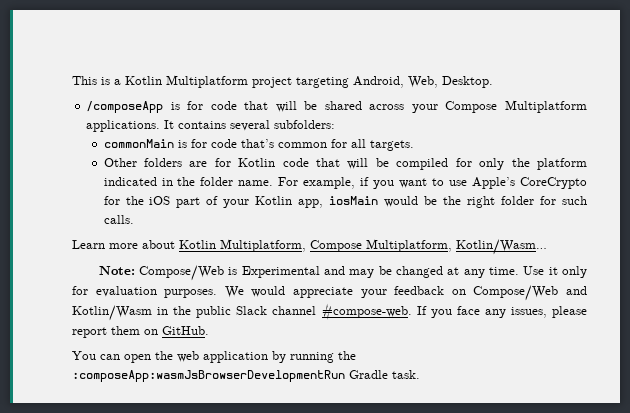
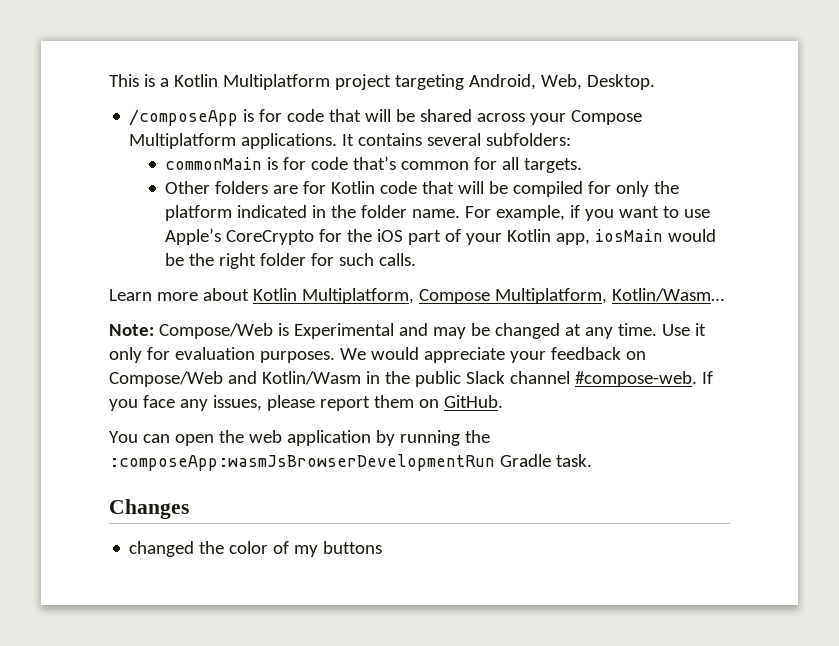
+ Changes
+ changed the color of my buttons

